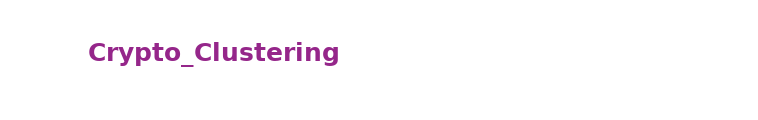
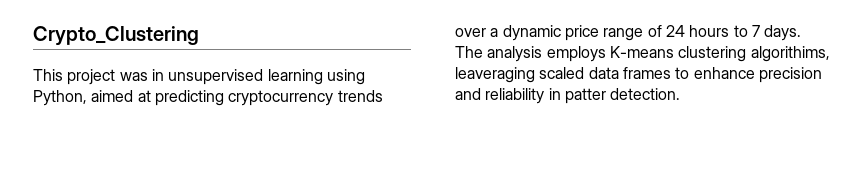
+ This project was in unsupervised learning using Python, aimed at predicting cryptocurrency trends over a dynamic price range of 24 hours to 7 days. The analysis employs K-means clustering algorithims, leaveraging scaled data frames to enhance precision and reliability in patter detection.

